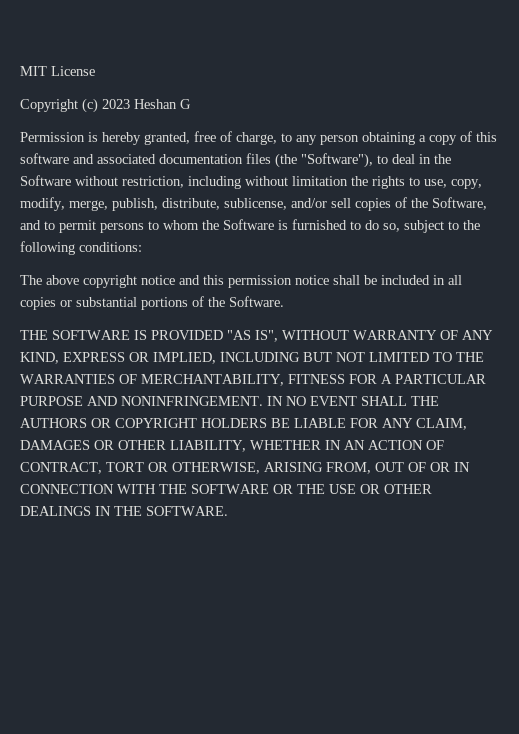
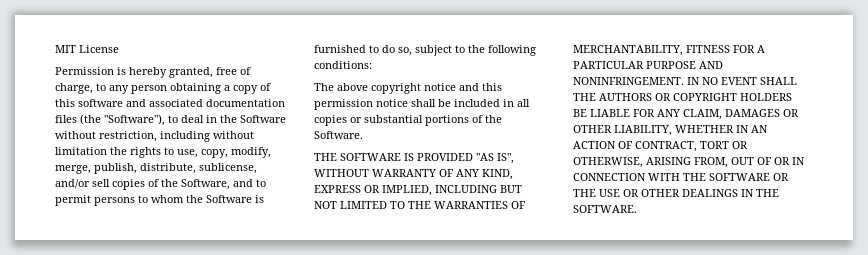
- Copyright (c) 2023 Heshan G

